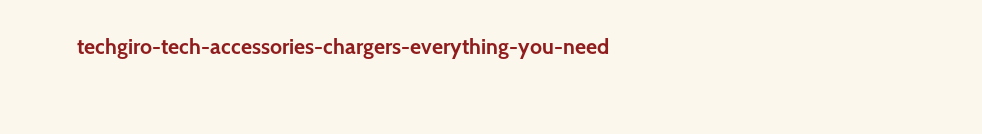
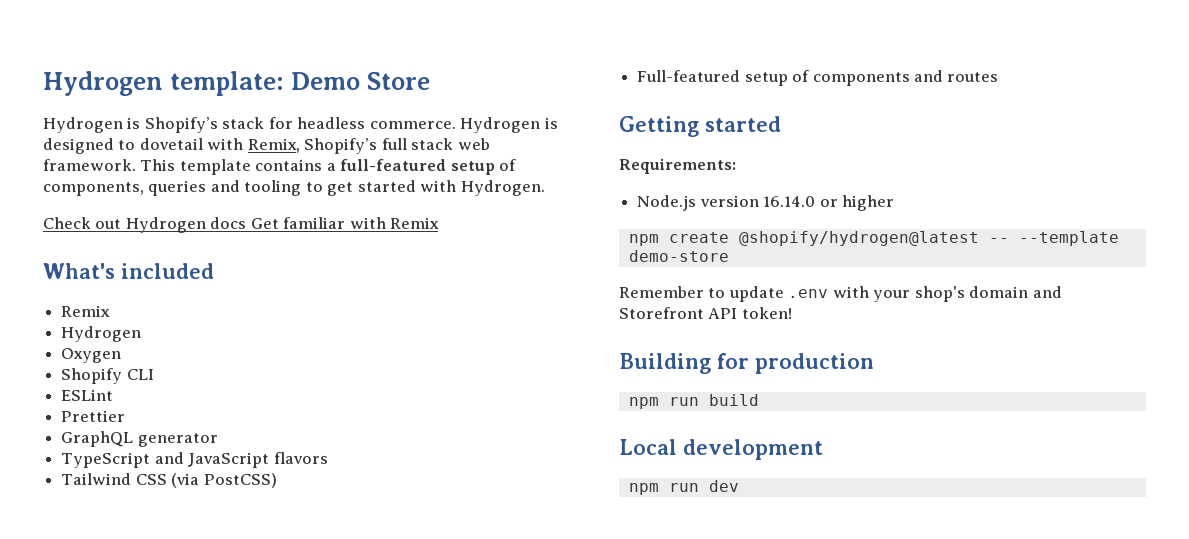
- techgiro-tech-accessories-chargers-everything-you-need
+ Hydrogen template: Demo Store
+ Hydrogen is Shopify’s stack for headless commerce. Hydrogen is designed to dovetail with Remix, Shopify’s full stack web framework. This template contains a full-featured setup of components, queries and tooling to get started with Hydrogen.
+ Check out Hydrogen docs Get familiar with Remix
+ What's included
+ Remix
+ Hydrogen
+ Oxygen
+ Shopify CLI
+ ESLint
+ Prettier
+ GraphQL generator
+ TypeScript and JavaScript flavors
+ Tailwind CSS (via PostCSS)
+ Full-featured setup of components and routes
+ Getting started
+ Requirements:
+ Node.js version 16.14.0 or higher
+ npm create @shopify/hydrogen@latest -- --template demo-store
+ Remember to update .env with your shop's domain and Storefront API token!
+ Building for production
+ npm run build
+ Local development
+ npm run dev

